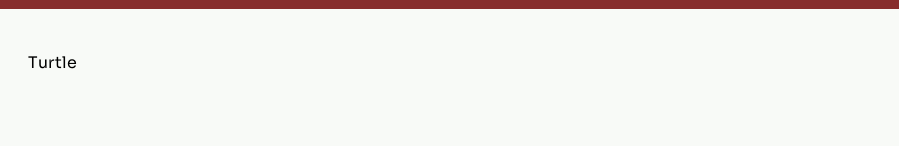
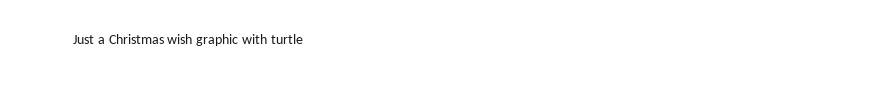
- Turtle
+ Just a Christmas wish graphic with turtle

